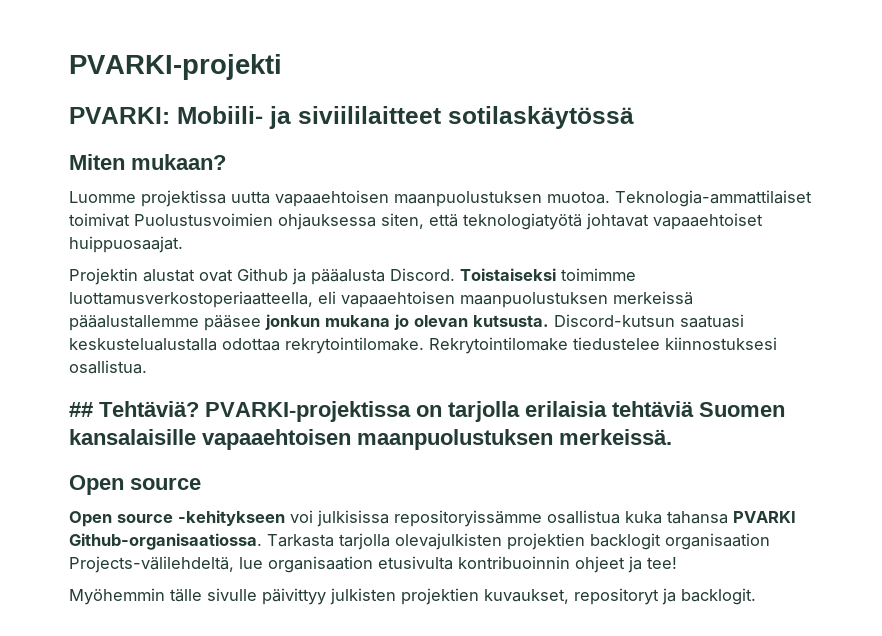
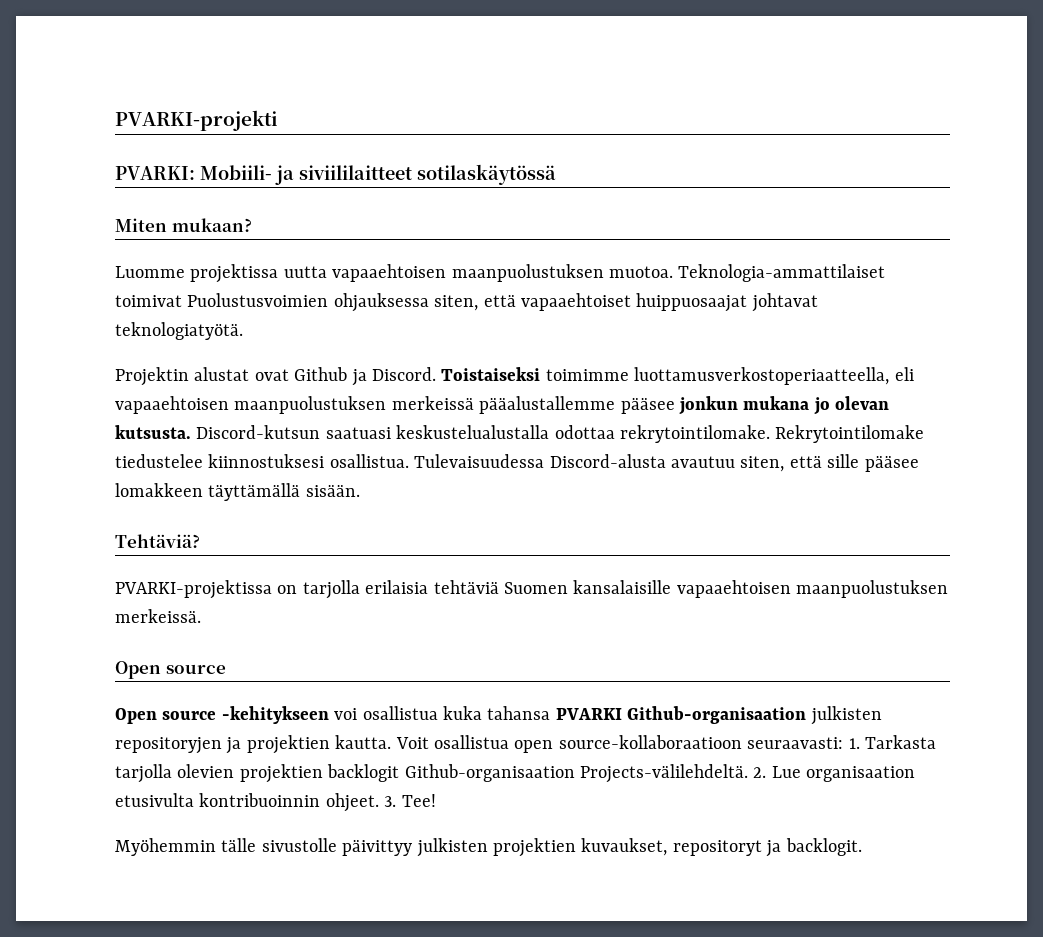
- Teknologia-ammattilaiset toimivat Puolustusvoimien ohjauksessa siten, että teknologiatyötä johtavat vapaaehtoiset huippuosaajat.
+ Teknologia-ammattilaiset toimivat Puolustusvoimien ohjauksessa siten, että vapaaehtoiset huippuosaajat johtavat teknologiatyötä.
- Projektin alustat ovat Github ja pääalusta Discord.
+ Projektin alustat ovat Github ja Discord.
- Rekrytointilomake tiedustelee kiinnostuksesi osallistua.
- ## Tehtäviä? PVARKI-projektissa on tarjolla erilaisia tehtäviä Suomen kansalaisille vapaaehtoisen maanpuolustuksen merkeissä.
+ Rekrytointilomake tiedustelee kiinnostuksesi osallistua. Tulevaisuudessa Discord-alusta avautuu siten, että sille pääsee lomakkeen täyttämällä sisään.
+ Tehtäviä?
+ PVARKI-projektissa on tarjolla erilaisia tehtäviä Suomen kansalaisille vapaaehtoisen maanpuolustuksen merkeissä.
- Open source -kehitykseen voi julkisissa repositoryissämme osallistua kuka tahansa PVARKI Github-organisaatiossa. Tarkasta tarjolla olevajulkisten projektien backlogit organisaation Projects-välilehdeltä, lue organisaation etusivulta kontribuoinnin ohjeet ja tee!
+ Open source -kehitykseen voi osallistua kuka tahansa PVARKI Github-organisaation julkisten repositoryjen ja projektien kautta. Voit osallistua open source-kollaboraatioon seuraavasti: 1. Tarkasta tarjolla olevien projektien backlogit Github-organisaation Projects-välilehdeltä. 2. Lue organisaation etusivulta kontribuoinnin ohjeet. 3. Tee!
- Myöhemmin tälle sivulle päivittyy julkisten projektien kuvaukset, repositoryt ja backlogit.
+ Myöhemmin tälle sivustolle päivittyy julkisten projektien kuvaukset, repositoryt ja backlogit.

